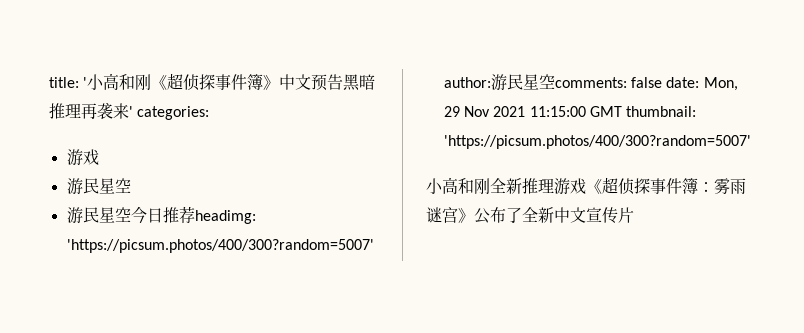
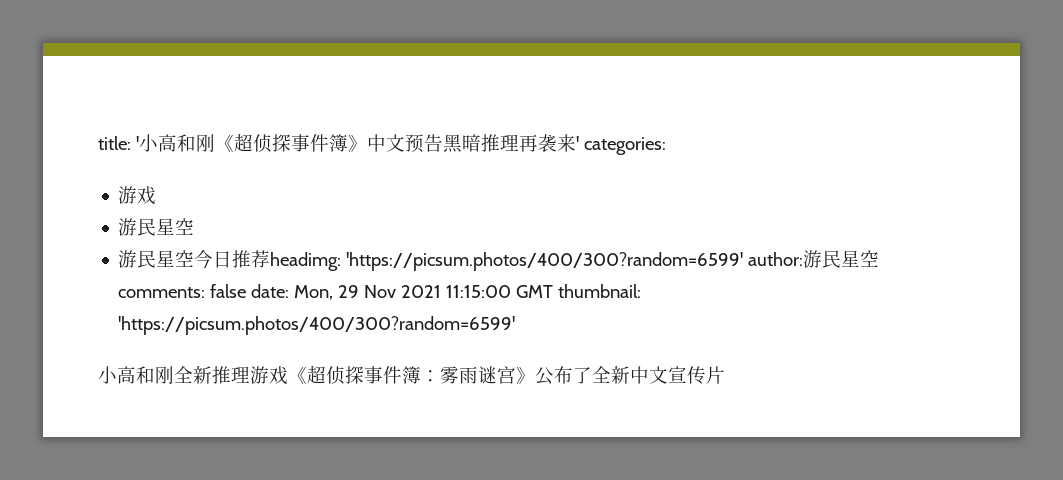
- 游民星空今日推荐headimg: 'https://picsum.photos/400/300?random=5007' author:游民星空comments: false date: Mon, 29 Nov 2021 11:15:00 GMT thumbnail: 'https://picsum.photos/400/300?random=5007'
+ 游民星空今日推荐headimg: 'https://picsum.photos/400/300?random=6599' author:游民星空comments: false date: Mon, 29 Nov 2021 11:15:00 GMT thumbnail: 'https://picsum.photos/400/300?random=6599'

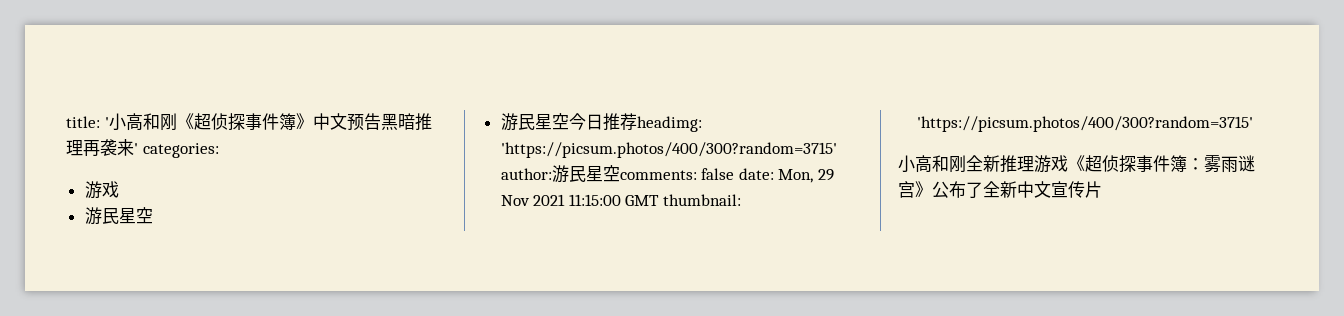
- 游民星空今日推荐headimg: 'https://picsum.photos/400/300?random=6599' author:游民星空comments: false date: Mon, 29 Nov 2021 11:15:00 GMT thumbnail: 'https://picsum.photos/400/300?random=6599'
+ 游民星空今日推荐headimg: 'https://picsum.photos/400/300?random=3715' author:游民星空comments: false date: Mon, 29 Nov 2021 11:15:00 GMT thumbnail: 'https://picsum.photos/400/300?random=3715'

